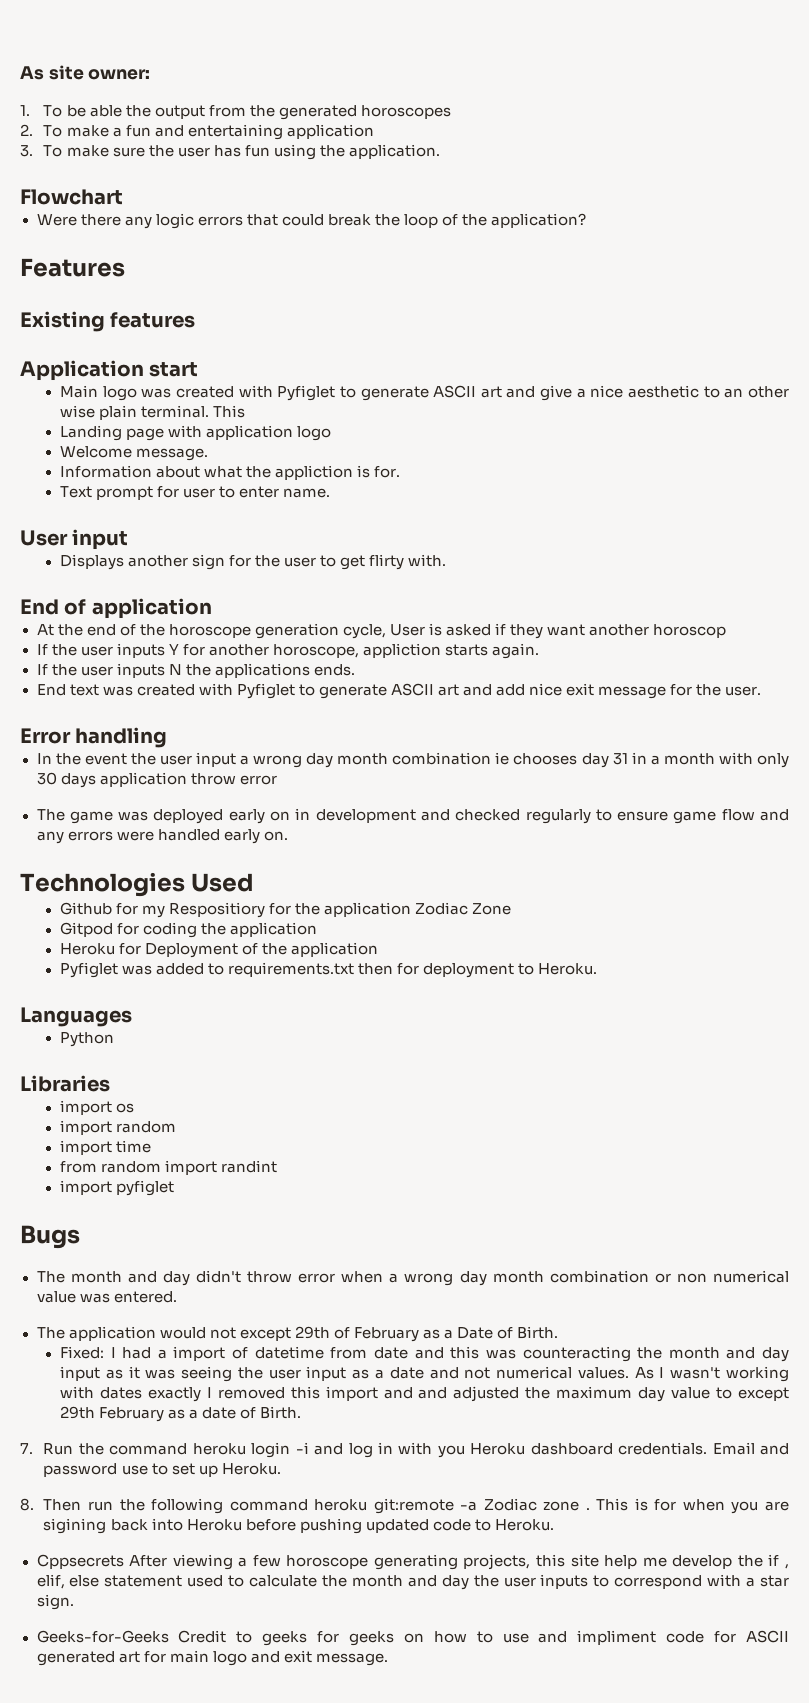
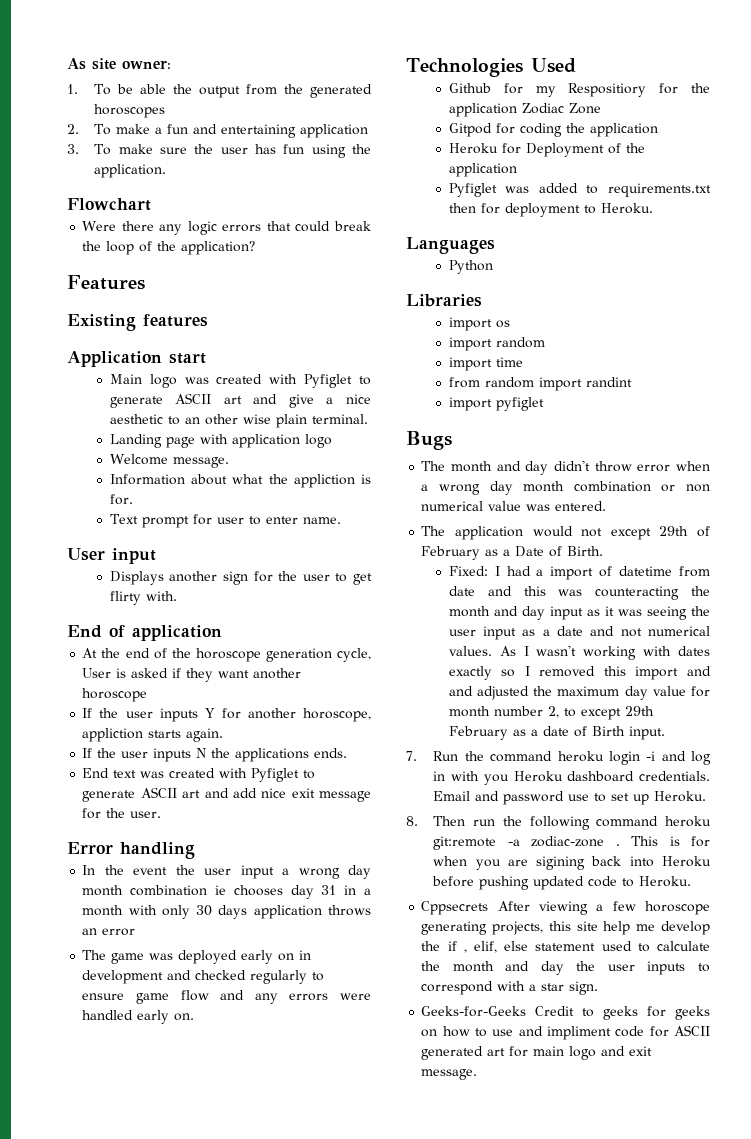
- Main logo was created with Pyfiglet to generate ASCII art and give a nice aesthetic to an other wise plain terminal. This
+ Main logo was created with Pyfiglet to generate ASCII art and give a nice aesthetic to an other wise plain terminal.
- At the end of the horoscope generation cycle, User is asked if they want another horoscop
+ At the end of the horoscope generation cycle, User is asked if they want another horoscope
- In the event the user input a wrong day month combination ie chooses day 31 in a month with only 30 days application throw error
+ In the event the user input a wrong day month combination ie chooses day 31 in a month with only 30 days application throws an error
- As I wasn't working with dates exactly I removed this import and and adjusted the maximum day value to except 29th February as a date of Birth.
+ As I wasn't working with dates exactly so I removed this import and and adjusted the maximum day value for month number 2, to except 29th February as a date of Birth input.
- 8. Then run the following command heroku git:remote -a Zodiac zone .
+ 8. Then run the following command heroku git:remote -a zodiac-zone .

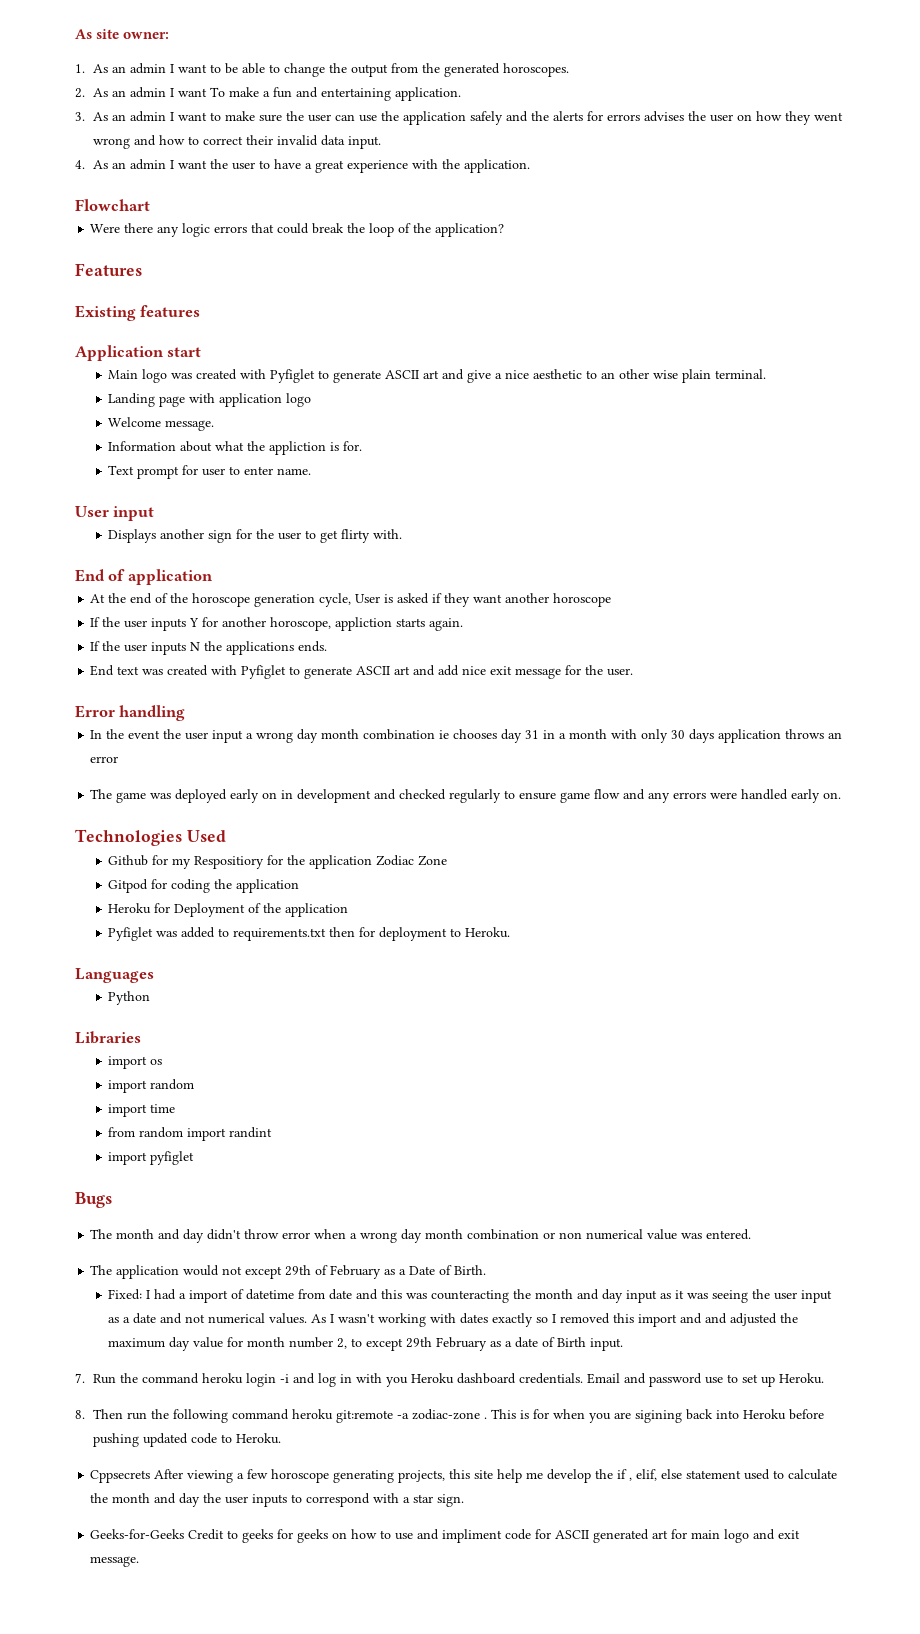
- 1. To be able the output from the generated horoscopes
+ 1. As an admin I want to be able to change the output from the generated horoscopes.
- 2. To make a fun and entertaining application
+ 2. As an admin I want To make a fun and entertaining application.
- 3. To make sure the user has fun using the application.
+ 3. As an admin I want to make sure the user can use the application safely and the alerts for errors advises the user on how they went wrong and how to correct their invalid data input.
+ 4. As an admin I want the user to have a great experience with the application.

